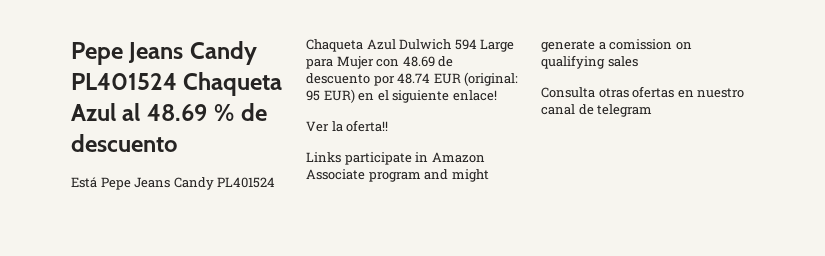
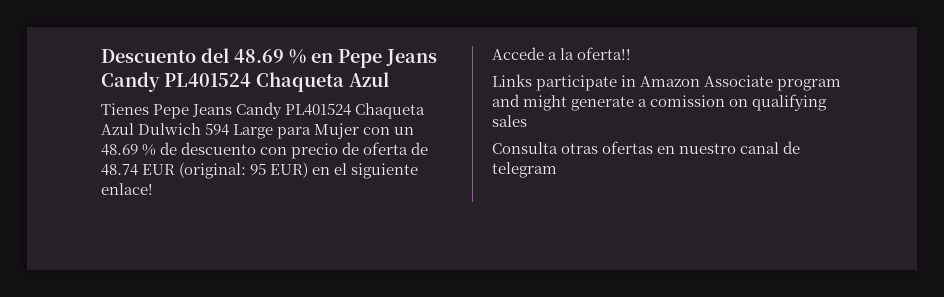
- Pepe Jeans Candy PL401524 Chaqueta Azul al 48.69 % de descuento
- Está Pepe Jeans Candy PL401524 Chaqueta Azul Dulwich 594 Large para Mujer con 48.69 de descuento por 48.74 EUR (original: 95 EUR) en el siguiente enlace!
+ Descuento del 48.69 % en Pepe Jeans Candy PL401524 Chaqueta Azul
+ Tienes Pepe Jeans Candy PL401524 Chaqueta Azul Dulwich 594 Large para Mujer con un 48.69 % de descuento con precio de oferta de 48.74 EUR (original: 95 EUR) en el siguiente enlace!
- Ver la oferta!!
+ Accede a la oferta!!

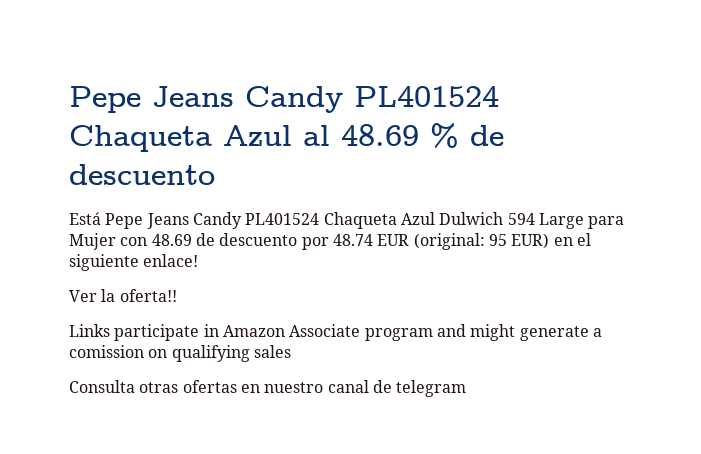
- Descuento del 48.69 % en Pepe Jeans Candy PL401524 Chaqueta Azul
- Tienes Pepe Jeans Candy PL401524 Chaqueta Azul Dulwich 594 Large para Mujer con un 48.69 % de descuento con precio de oferta de 48.74 EUR (original: 95 EUR) en el siguiente enlace!
+ Pepe Jeans Candy PL401524 Chaqueta Azul al 48.69 % de descuento
+ Está Pepe Jeans Candy PL401524 Chaqueta Azul Dulwich 594 Large para Mujer con 48.69 de descuento por 48.74 EUR (original: 95 EUR) en el siguiente enlace!
- Accede a la oferta!!
+ Ver la oferta!!

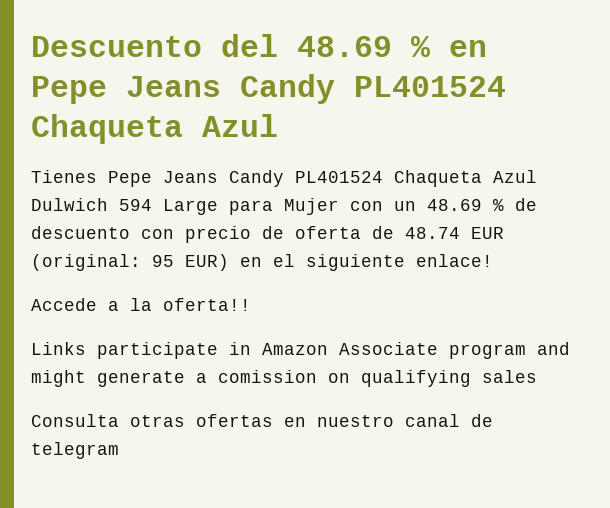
- Pepe Jeans Candy PL401524 Chaqueta Azul al 48.69 % de descuento
- Está Pepe Jeans Candy PL401524 Chaqueta Azul Dulwich 594 Large para Mujer con 48.69 de descuento por 48.74 EUR (original: 95 EUR) en el siguiente enlace!
+ Descuento del 48.69 % en Pepe Jeans Candy PL401524 Chaqueta Azul
+ Tienes Pepe Jeans Candy PL401524 Chaqueta Azul Dulwich 594 Large para Mujer con un 48.69 % de descuento con precio de oferta de 48.74 EUR (original: 95 EUR) en el siguiente enlace!
- Ver la oferta!!
+ Accede a la oferta!!

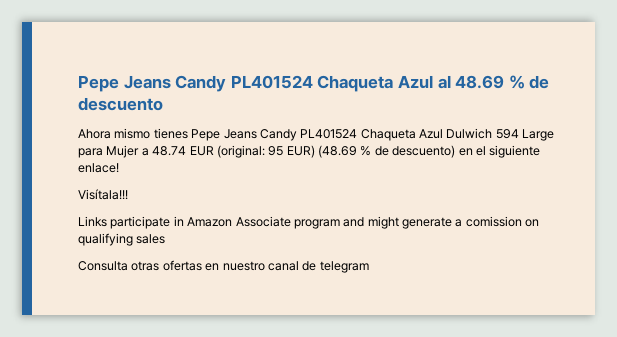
- Descuento del 48.69 % en Pepe Jeans Candy PL401524 Chaqueta Azul
- Tienes Pepe Jeans Candy PL401524 Chaqueta Azul Dulwich 594 Large para Mujer con un 48.69 % de descuento con precio de oferta de 48.74 EUR (original: 95 EUR) en el siguiente enlace!
+ Pepe Jeans Candy PL401524 Chaqueta Azul al 48.69 % de descuento
+ Ahora mismo tienes Pepe Jeans Candy PL401524 Chaqueta Azul Dulwich 594 Large para Mujer a 48.74 EUR (original: 95 EUR) (48.69 % de descuento) en el siguiente enlace!
- Accede a la oferta!!
+ Visítala!!!

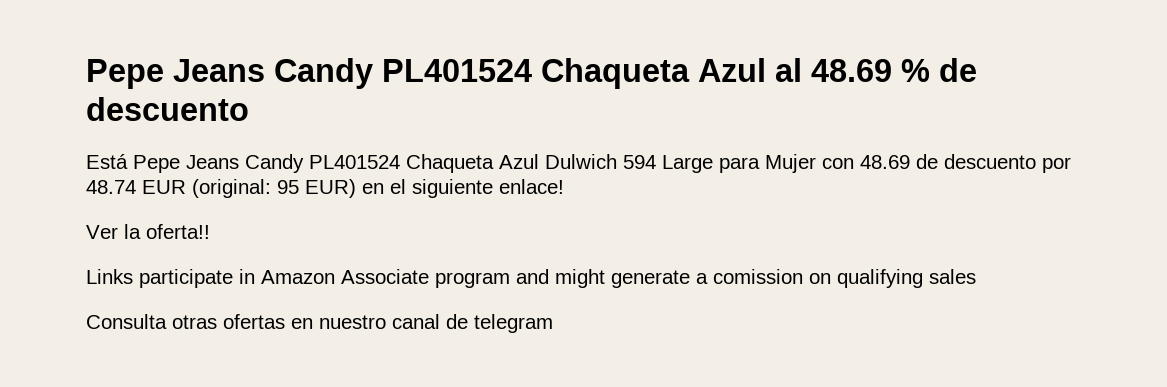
- Ahora mismo tienes Pepe Jeans Candy PL401524 Chaqueta Azul Dulwich 594 Large para Mujer a 48.74 EUR (original: 95 EUR) (48.69 % de descuento) en el siguiente enlace!
+ Está Pepe Jeans Candy PL401524 Chaqueta Azul Dulwich 594 Large para Mujer con 48.69 de descuento por 48.74 EUR (original: 95 EUR) en el siguiente enlace!
- Visítala!!!
+ Ver la oferta!!

